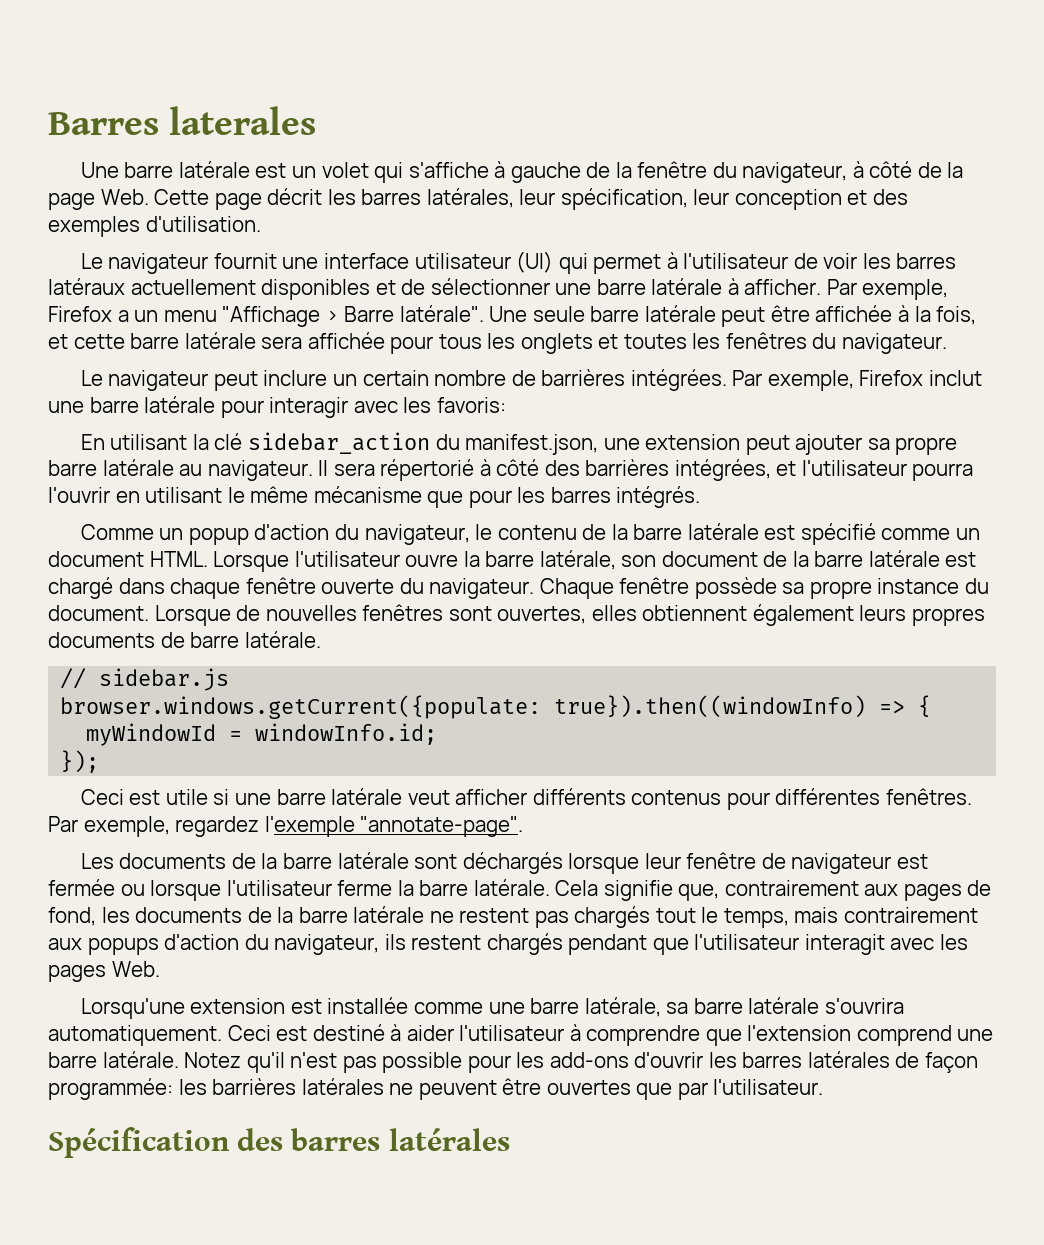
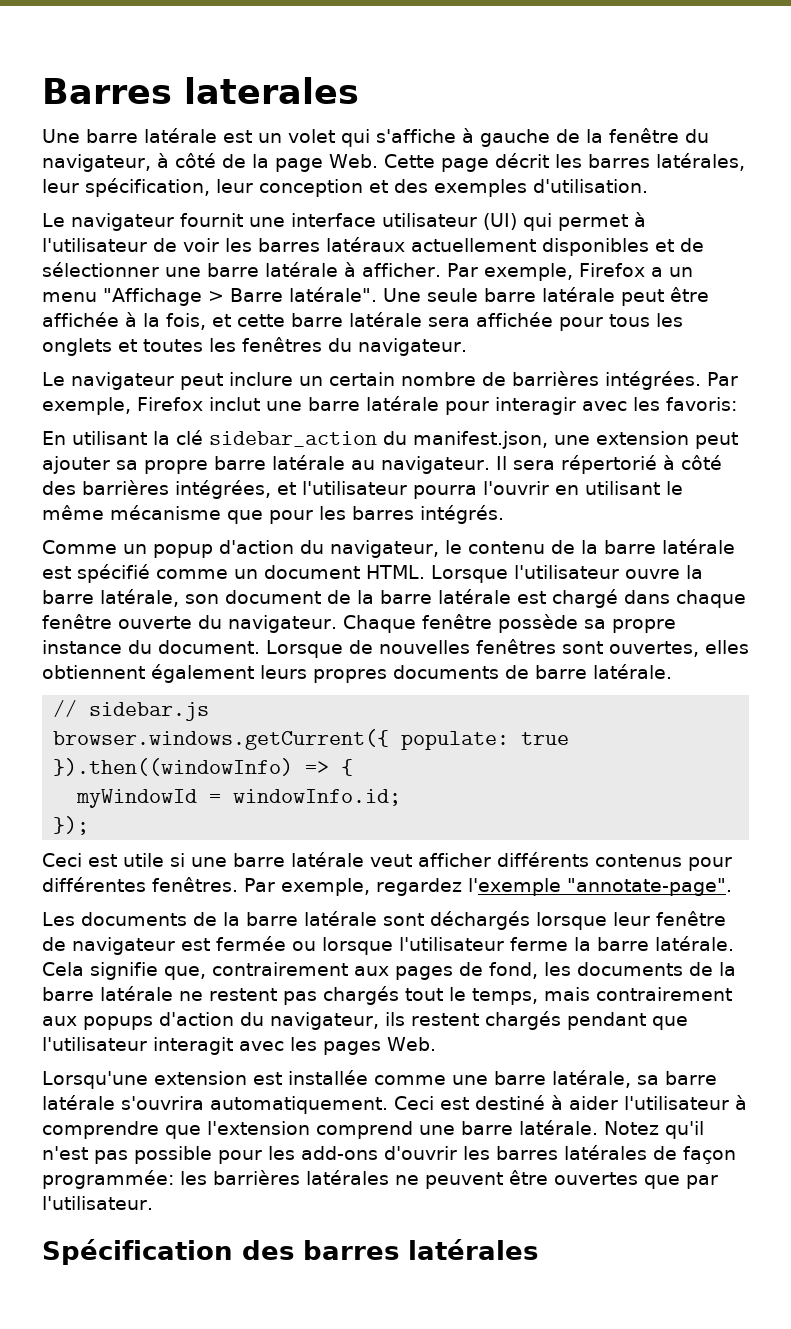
- browser.windows.getCurrent({populate: true}).then((windowInfo) => {
+ browser.windows.getCurrent({ populate: true }).then((windowInfo) => {

